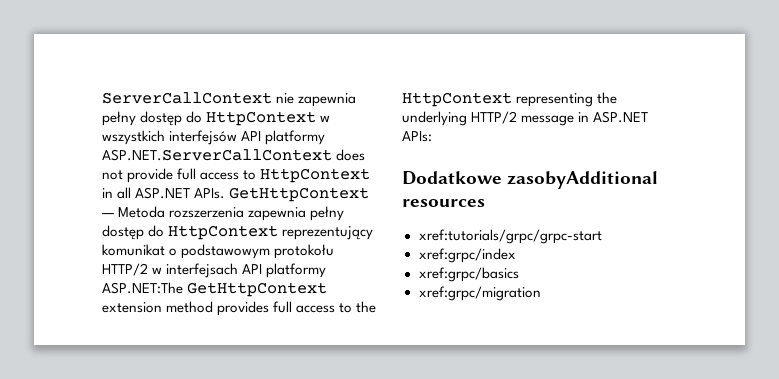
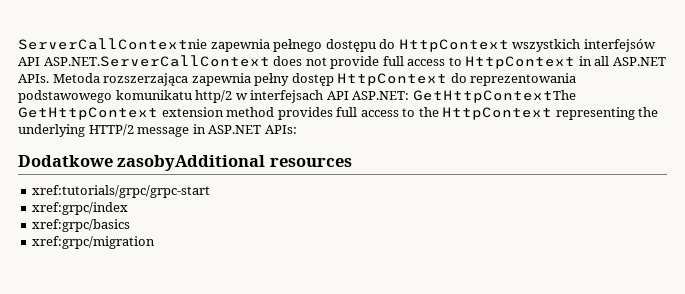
- ServerCallContext nie zapewnia pełny dostęp do HttpContext w wszystkich interfejsów API platformy ASP.NET.ServerCallContext does not provide full access to HttpContext in all ASP.NET APIs.
+ ServerCallContextnie zapewnia pełnego dostępu do HttpContext wszystkich interfejsów API ASP.NET.ServerCallContext does not provide full access to HttpContext in all ASP.NET APIs.
- GetHttpContext — Metoda rozszerzenia zapewnia pełny dostęp do HttpContext reprezentujący komunikat o podstawowym protokołu HTTP/2 w interfejsach API platformy ASP.NET:The GetHttpContext extension method provides full access to the HttpContext representing the underlying HTTP/2 message in ASP.NET APIs:
+ Metoda rozszerzająca zapewnia pełny dostęp HttpContext do reprezentowania podstawowego komunikatu http/2 w interfejsach API ASP.NET: GetHttpContextThe GetHttpContext extension method provides full access to the HttpContext representing the underlying HTTP/2 message in ASP.NET APIs:

